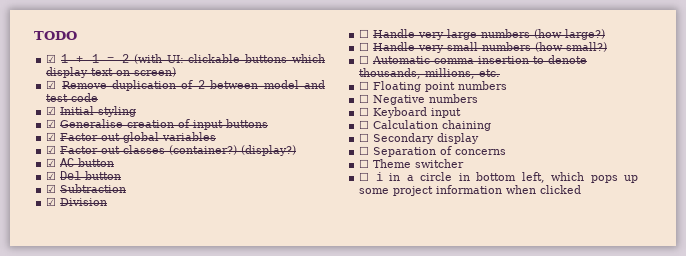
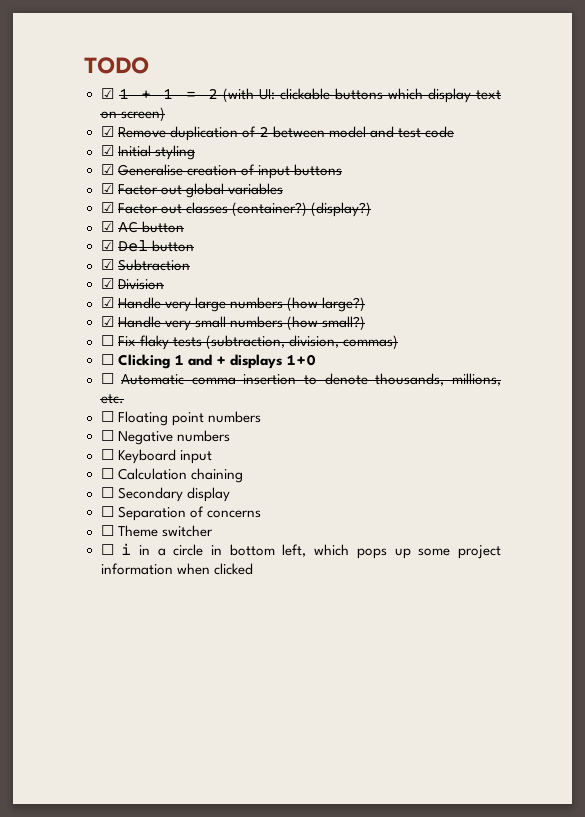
- ☐ Handle very large numbers (how large?)
+ ☑ Handle very large numbers (how large?)
- ☐ Handle very small numbers (how small?)
+ ☑ Handle very small numbers (how small?)
+ ☐ Fix flaky tests (subtraction, division, commas)
+ ☐ Clicking 1 and + displays 1+0

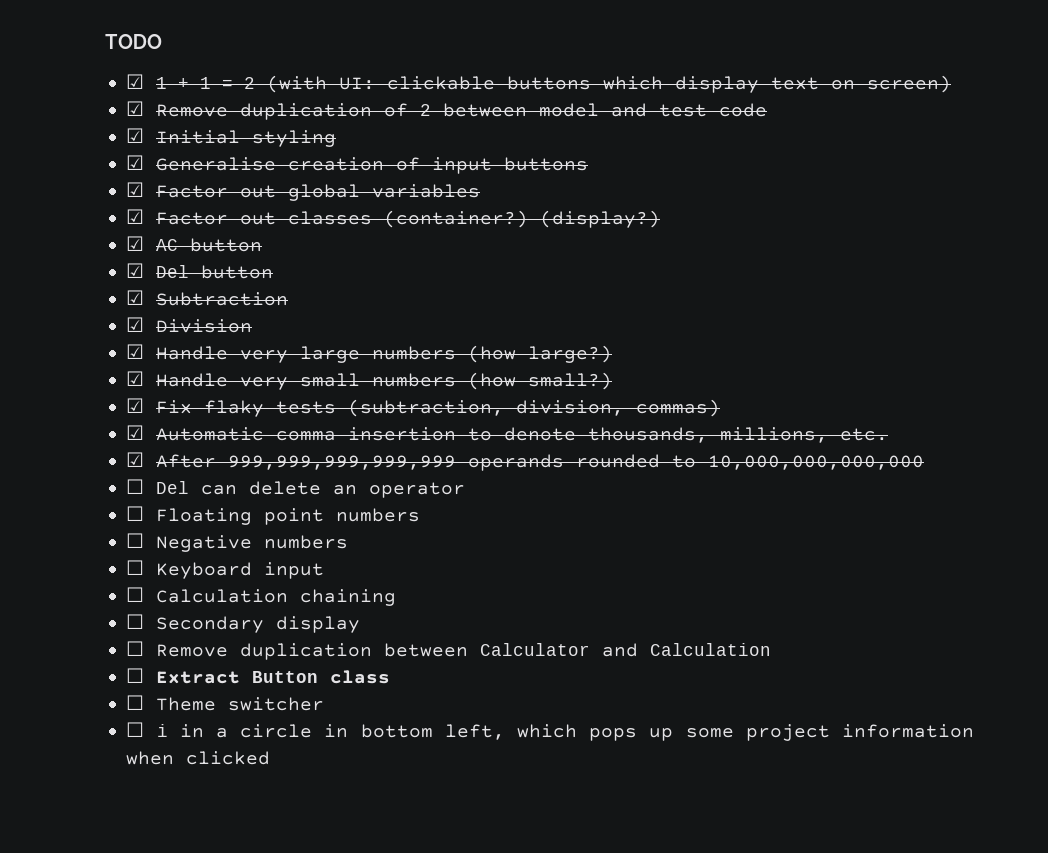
- ☐ Fix flaky tests (subtraction, division, commas)
+ ☑ Fix flaky tests (subtraction, division, commas)
- ☐ Clicking 1 and + displays 1+0
- ☐ Automatic comma insertion to denote thousands, millions, etc.
+ ☑ Automatic comma insertion to denote thousands, millions, etc.
+ ☑ After 999,999,999,999,999 operands rounded to 10,000,000,000,000
+ ☐ Del can delete an operator
- ☐ Separation of concerns
+ ☐ Remove duplication between Calculator and Calculation
+ ☐ Extract Button class

